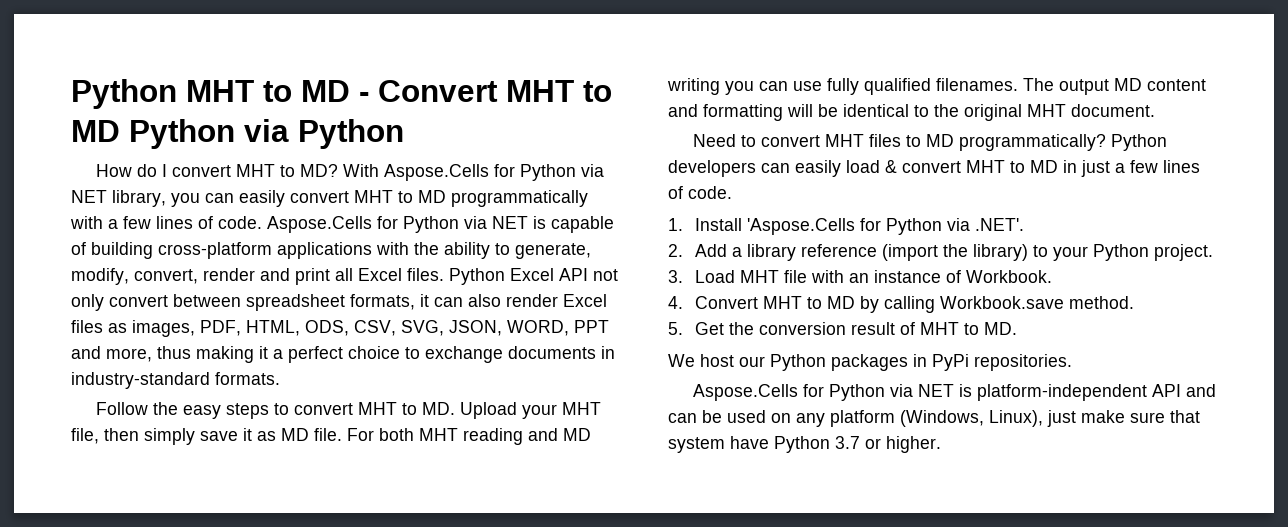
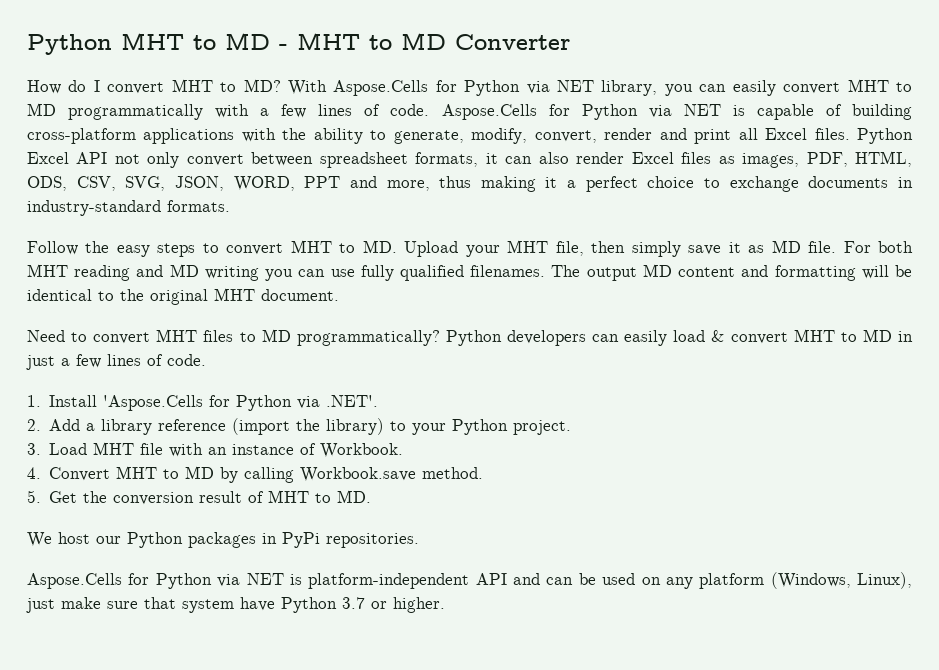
- Python MHT to MD - Convert MHT to MD Python via Python
+ Python MHT to MD - MHT to MD Converter

